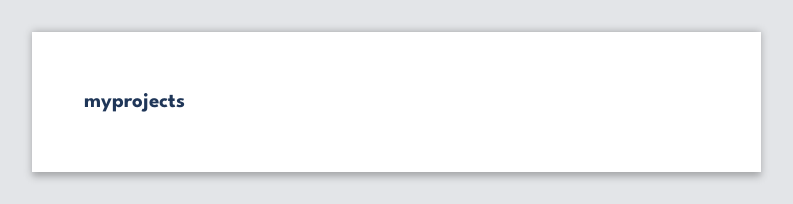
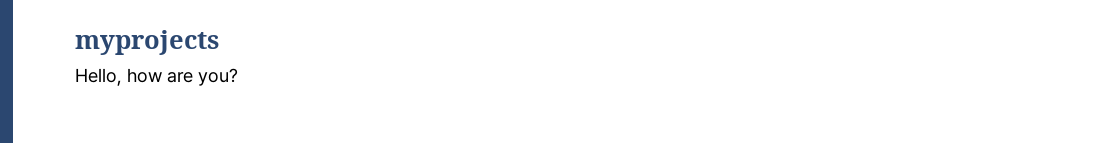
+ Hello, how are you?

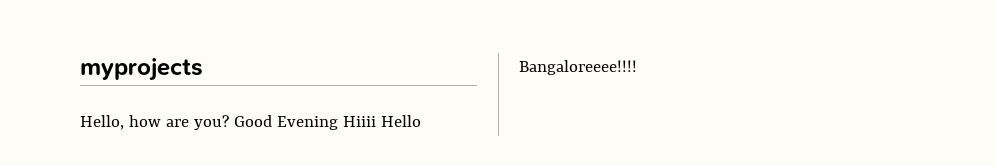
+ Good Evening Hiiii Hello Bangaloreeee!!!!

